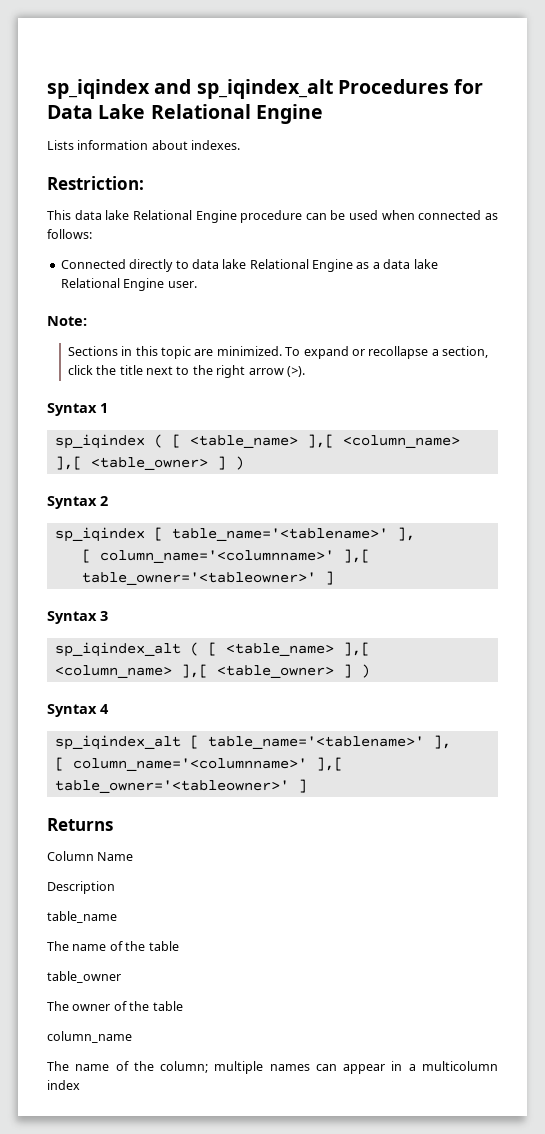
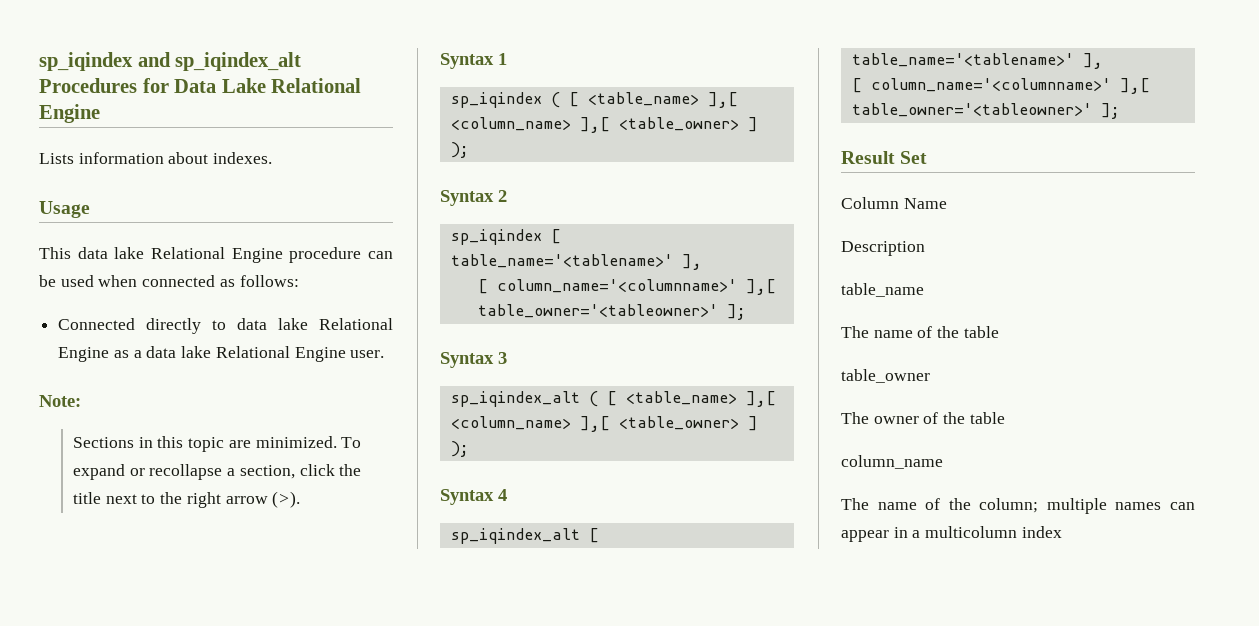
- Restriction:
+ Usage
- sp_iqindex ( [ <table_name> ],[ <column_name> ],[ <table_owner> ] )
+ sp_iqindex ( [ <table_name> ],[ <column_name> ],[ <table_owner> ] );
  sp_iqindex [ table_name='<tablename>' ],
- [ column_name='<columnname>' ],[ table_owner='<tableowner>' ]
+ [ column_name='<columnname>' ],[ table_owner='<tableowner>' ];
- sp_iqindex_alt ( [ <table_name> ],[ <column_name> ],[ <table_owner> ] )
+ sp_iqindex_alt ( [ <table_name> ],[ <column_name> ],[ <table_owner> ] );
  sp_iqindex_alt [ table_name='<tablename>' ],
- [ column_name='<columnname>' ],[ table_owner='<tableowner>' ]
- Returns
+ [ column_name='<columnname>' ],[ table_owner='<tableowner>' ];
+ Result Set

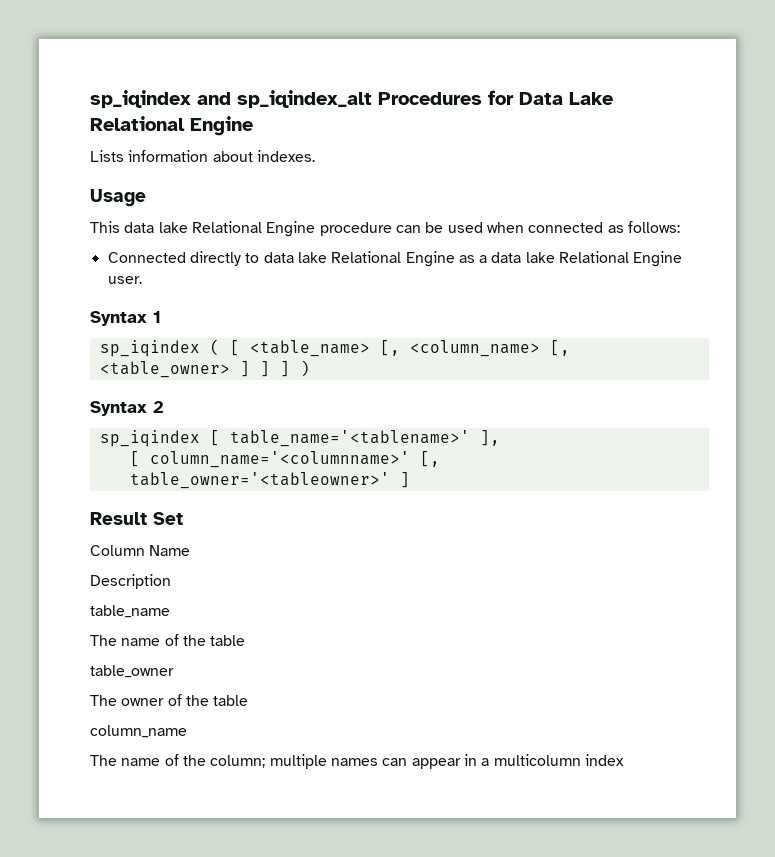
- Note:
- Sections in this topic are minimized. To expand or recollapse a section, click the title next to the right arrow (>).
- sp_iqindex ( [ <table_name> ],[ <column_name> ],[ <table_owner> ] );
+ sp_iqindex ( [ <table_name> [, <column_name> [, <table_owner> ] ] ] )
  sp_iqindex [ table_name='<tablename>' ],
- [ column_name='<columnname>' ],[ table_owner='<tableowner>' ];
- Syntax 3
- sp_iqindex_alt ( [ <table_name> ],[ <column_name> ],[ <table_owner> ] );
- Syntax 4
- sp_iqindex_alt [ table_name='<tablename>' ],
- [ column_name='<columnname>' ],[ table_owner='<tableowner>' ];
+ [ column_name='<columnname>' [, table_owner='<tableowner>' ]

